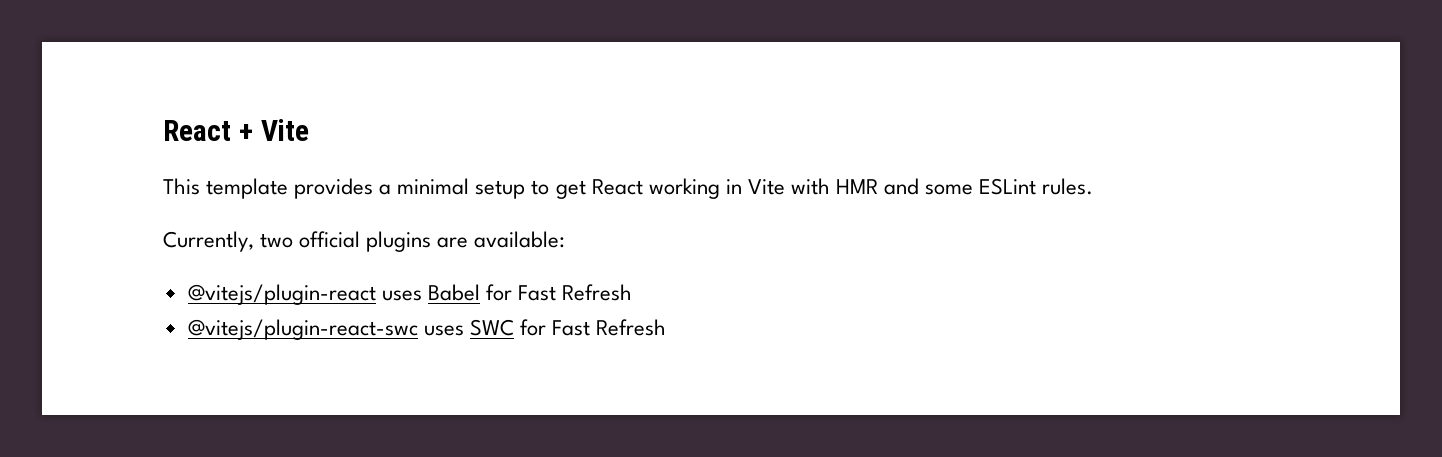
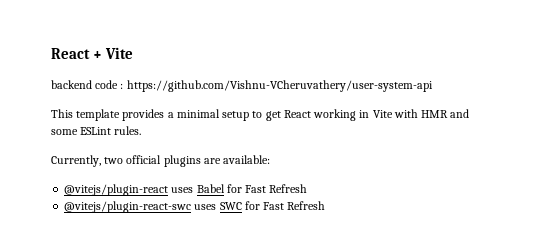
+ backend code : https://github.com/Vishnu-VCheruvathery/user-system-api

